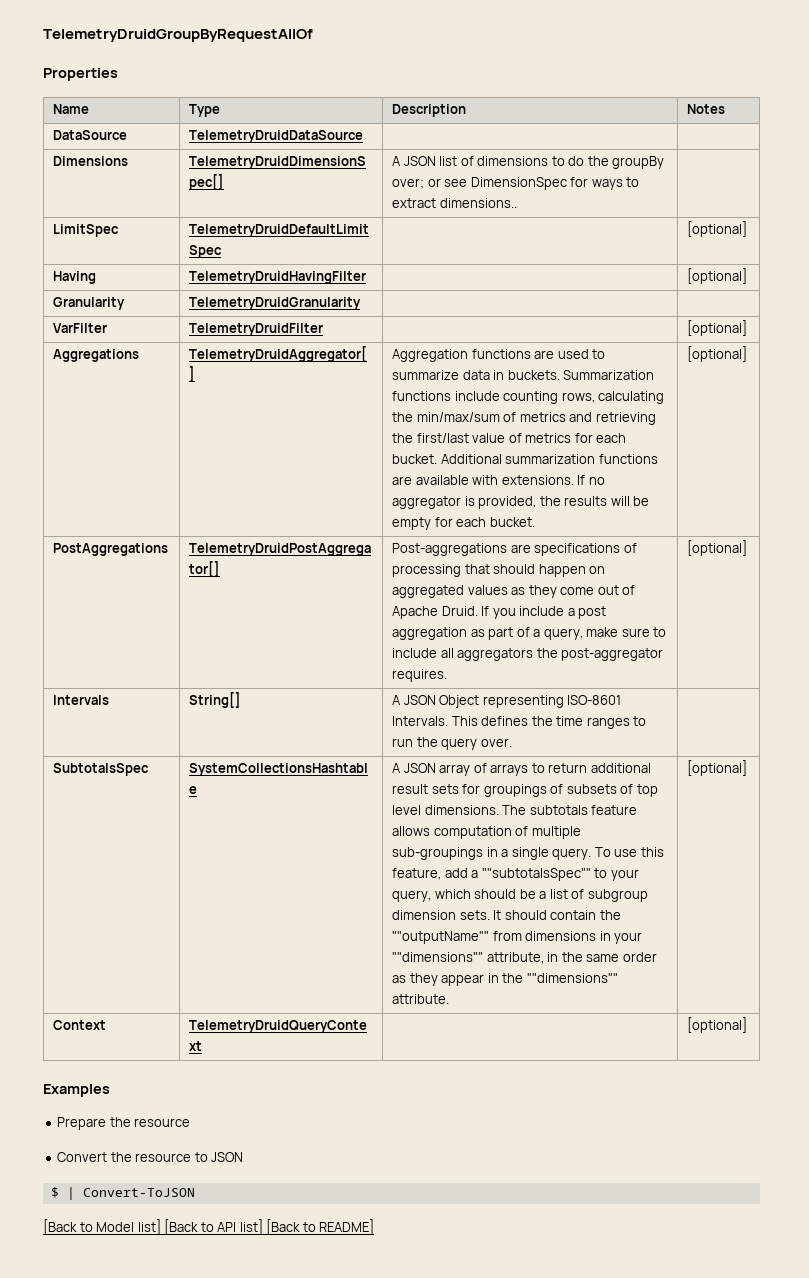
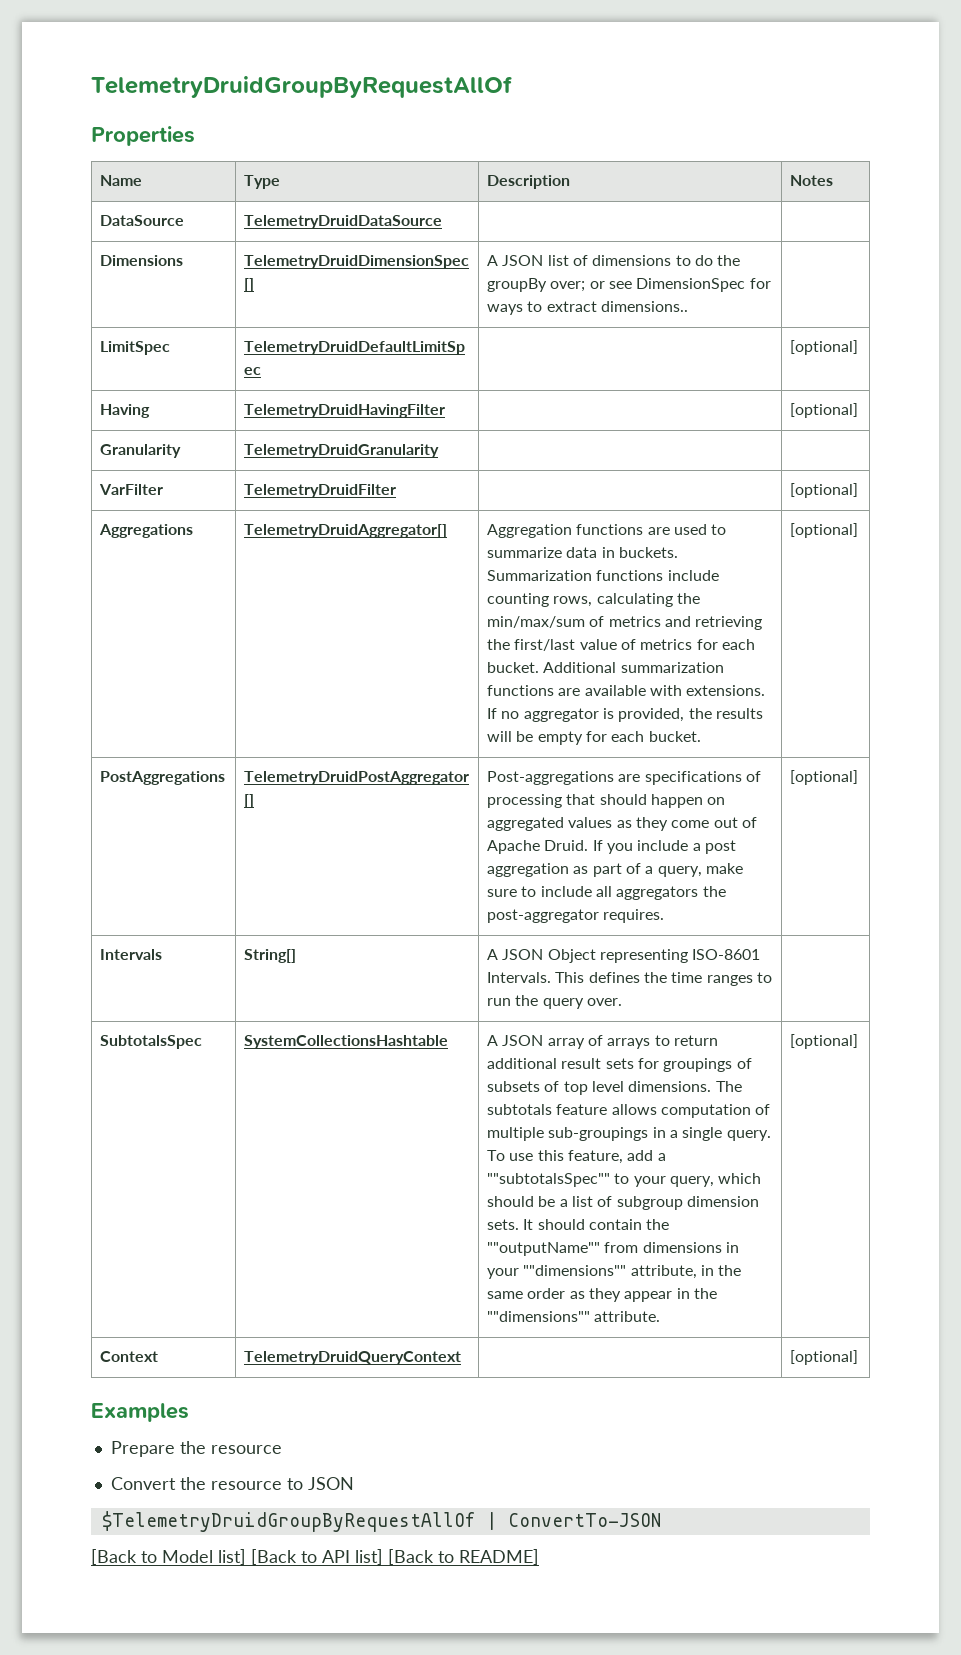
- $ | Convert-ToJSON
+ $TelemetryDruidGroupByRequestAllOf | ConvertTo-JSON

